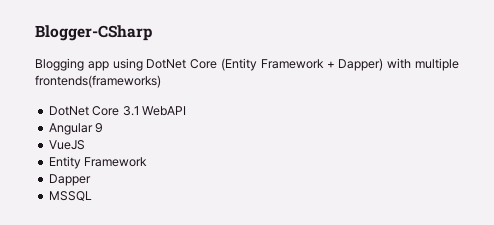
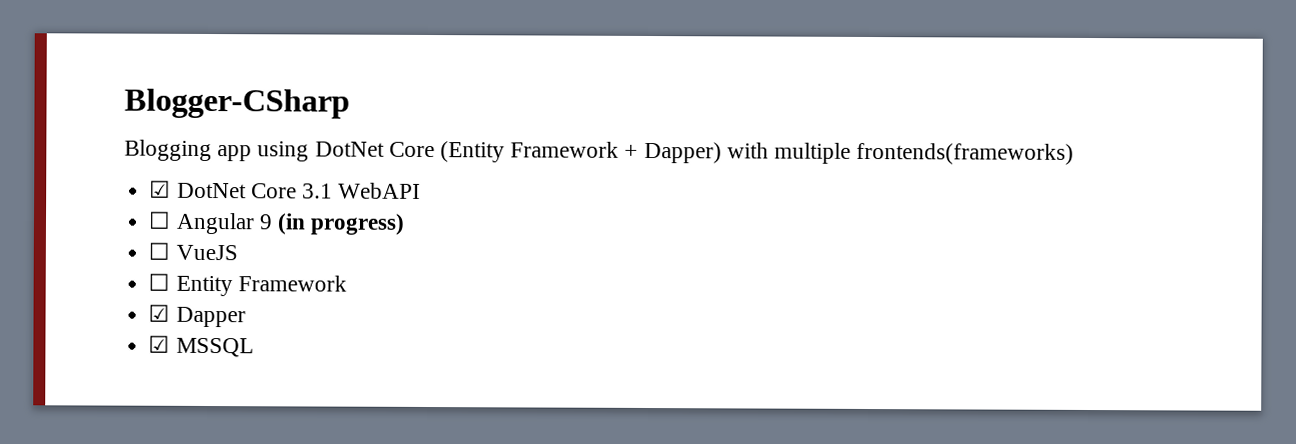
- DotNet Core 3.1 WebAPI
+ ☑ DotNet Core 3.1 WebAPI
- Angular 9
- VueJS
+ ☐ Angular 9 (in progress)
+ ☐ VueJS
- Entity Framework
+ ☐ Entity Framework
- Dapper
+ ☑ Dapper
- MSSQL
+ ☑ MSSQL

